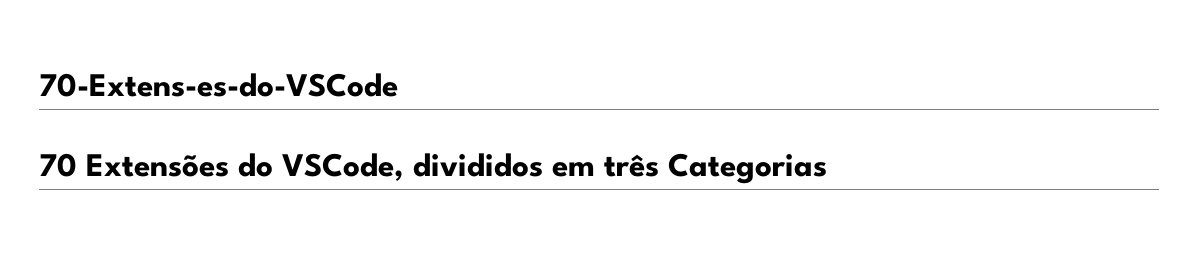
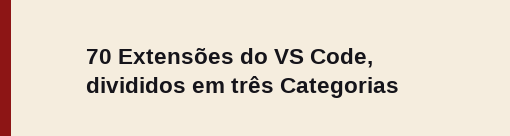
- 70-Extens-es-do-VSCode
- 70 Extensões do VSCode, divididos em três Categorias
+ 70 Extensões do VS Code, divididos em três Categorias

